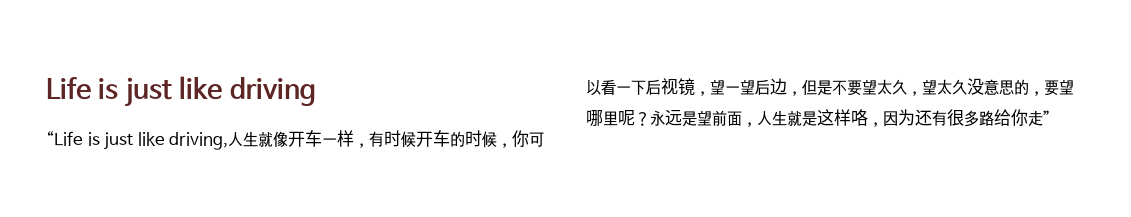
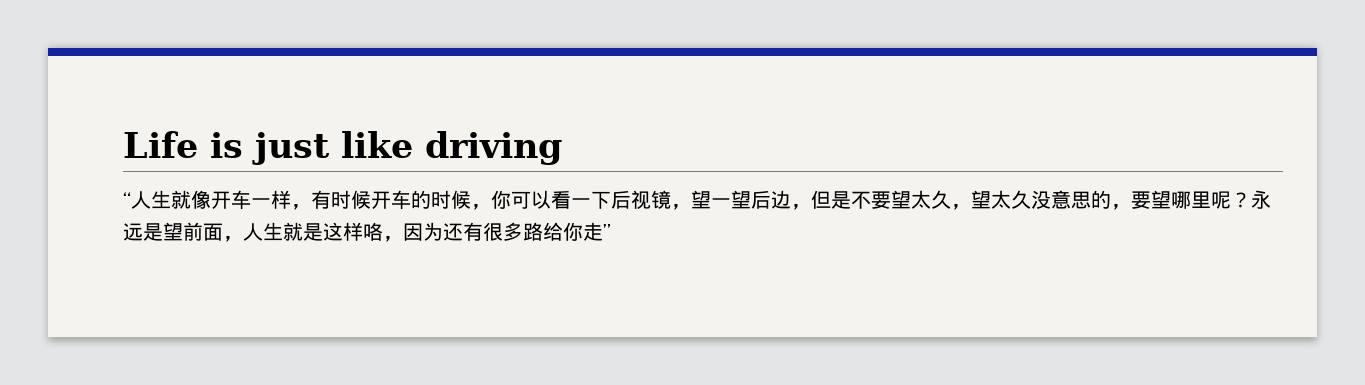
- “Life is just like driving,人生就像开车一样，有时候开车的时候，你可以看一下后视镜，望一望后边，但是不要望太久，望太久没意思的，要望哪里呢？
+ “人生就像开车一样，有时候开车的时候，你可以看一下后视镜，望一望后边，但是不要望太久，望太久没意思的，要望哪里呢？

